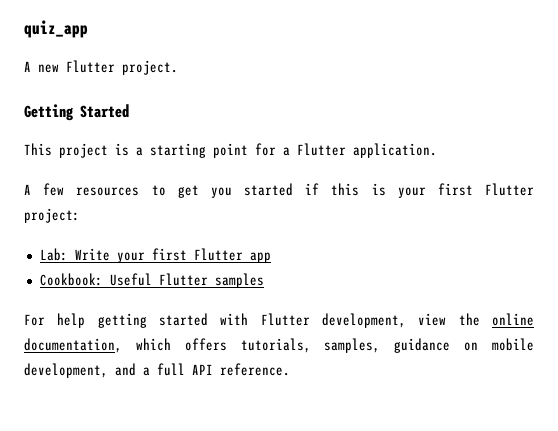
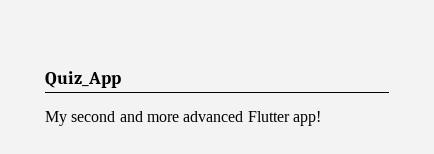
- quiz_app
- A new Flutter project.
- Getting Started
- This project is a starting point for a Flutter application.
- A few resources to get you started if this is your first Flutter project:
- Lab: Write your first Flutter app
- Cookbook: Useful Flutter samples
- For help getting started with Flutter development, view the online documentation, which offers tutorials, samples, guidance on mobile development, and a full API reference.
+ Quiz_App
+ My second and more advanced Flutter app!

